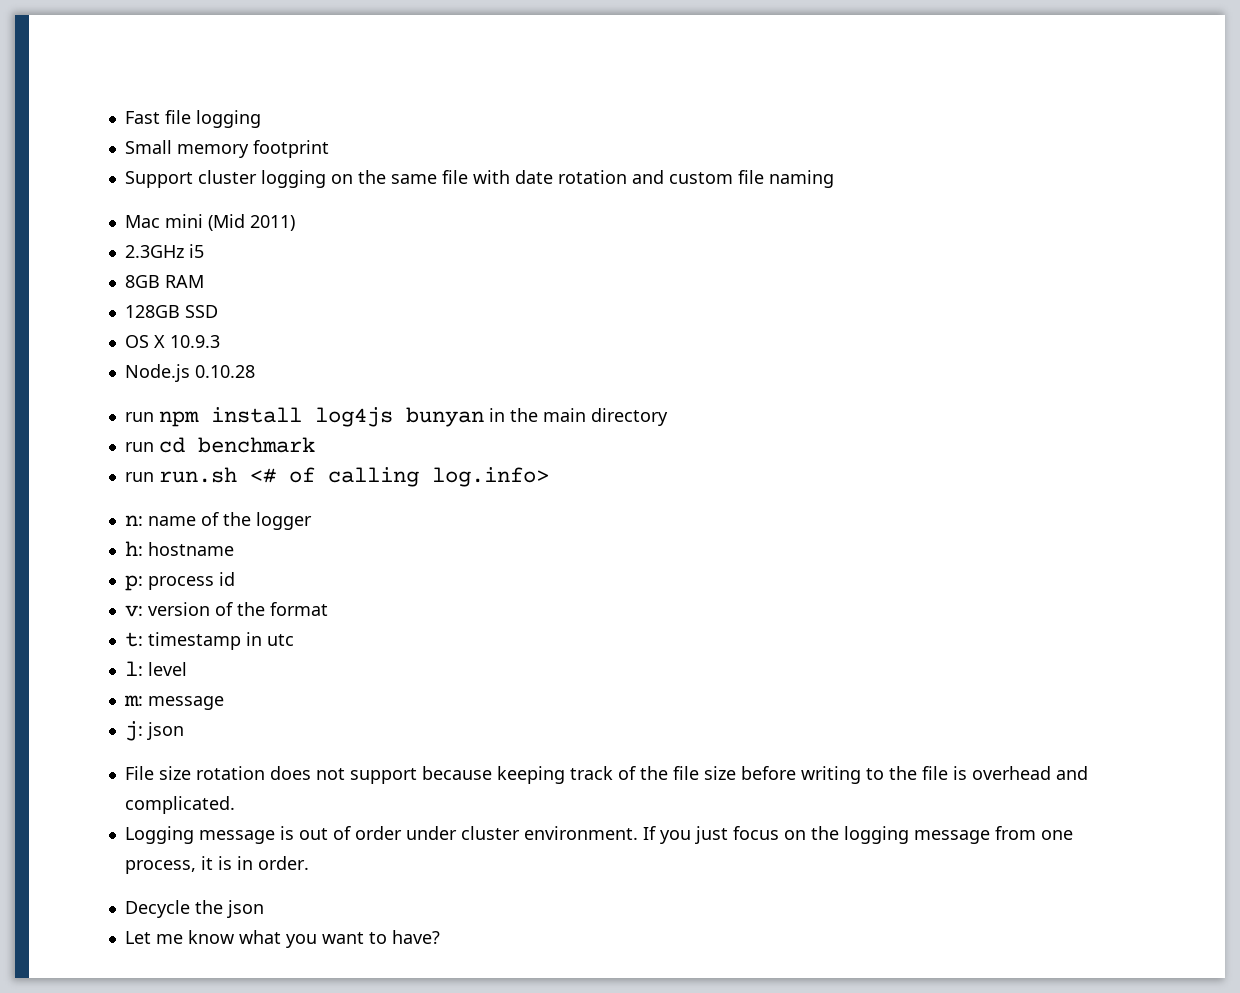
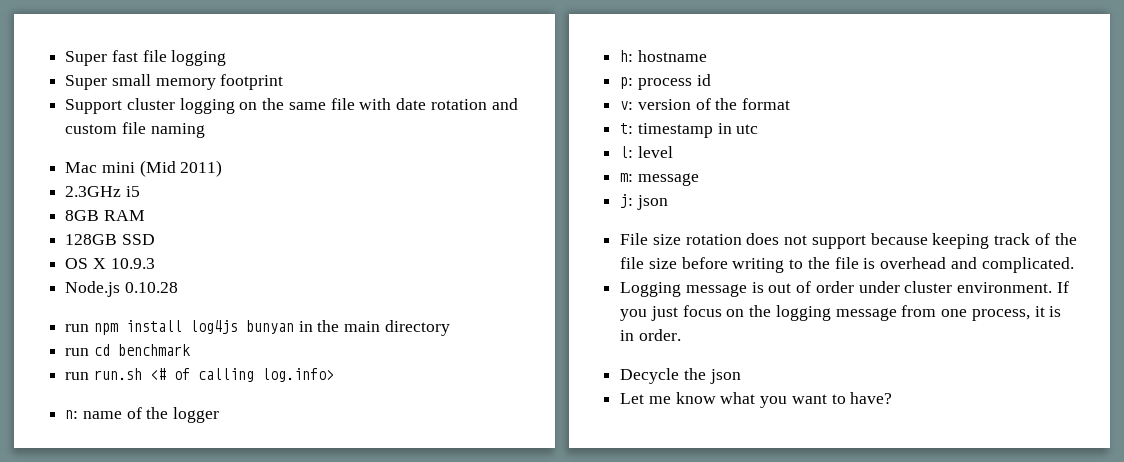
- Fast file logging
+ Super fast file logging
- Small memory footprint
+ Super small memory footprint

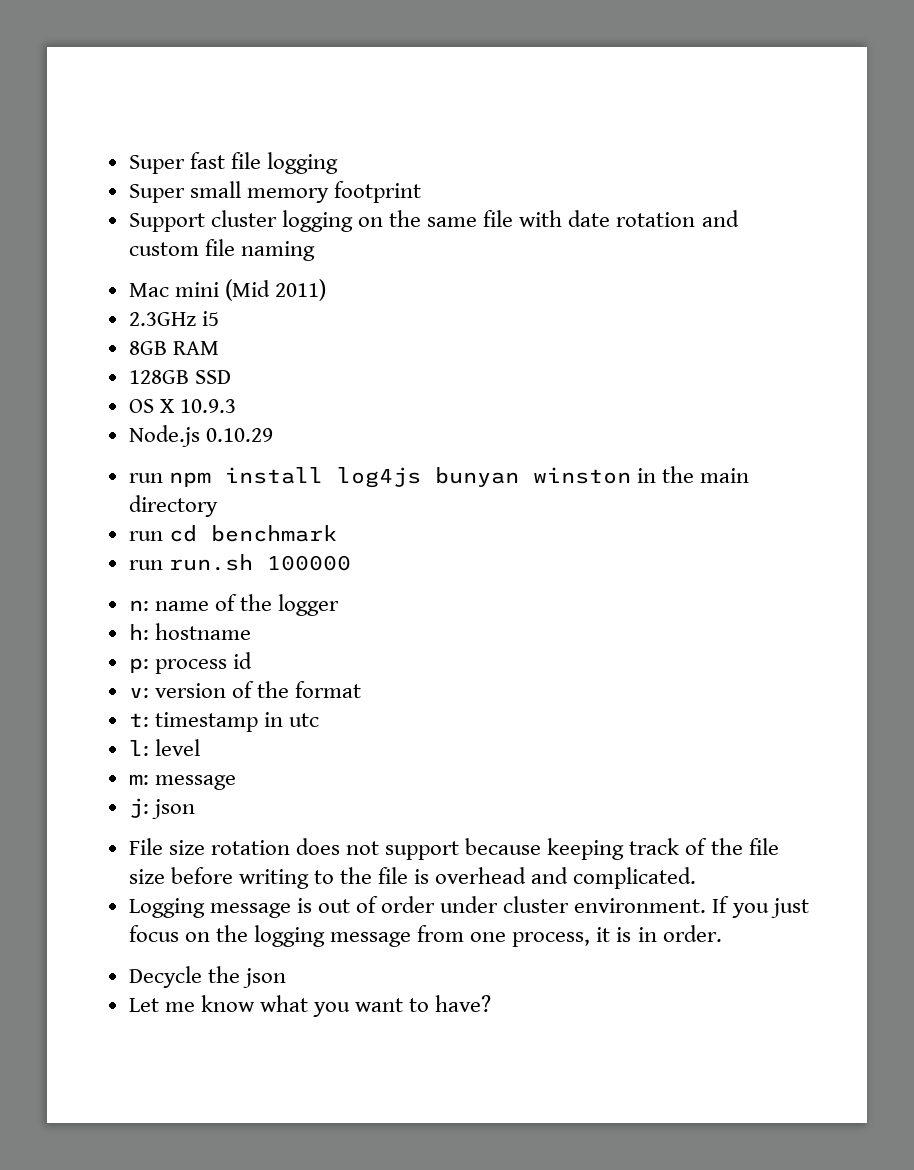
- Node.js 0.10.28
+ Node.js 0.10.29
- run npm install log4js bunyan in the main directory
+ run npm install log4js bunyan winston in the main directory
- run run.sh <# of calling log.info>
+ run run.sh 100000

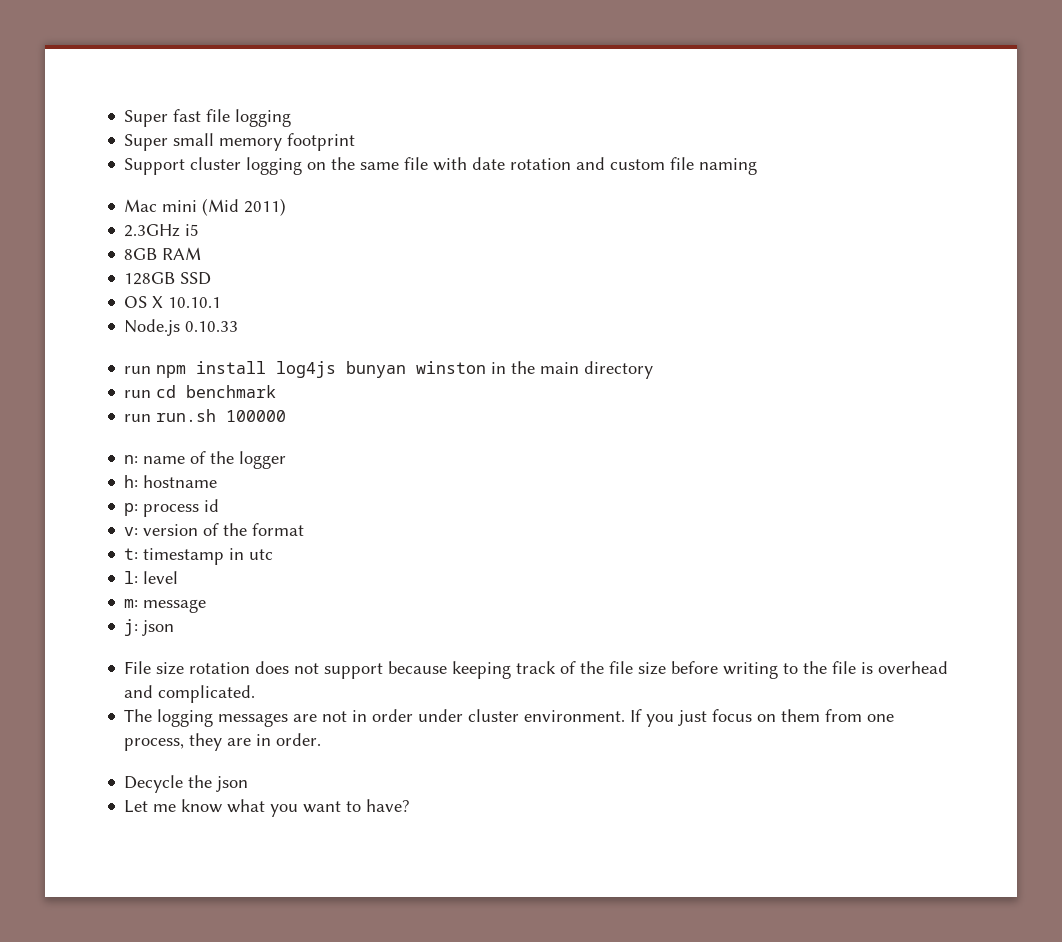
- OS X 10.9.3
+ OS X 10.10.1
- Node.js 0.10.29
+ Node.js 0.10.33
- Logging message is out of order under cluster environment.
+ The logging messages are not in order under cluster environment.
- If you just focus on the logging message from one process, it is in order.
+ If you just focus on them from one process, they are in order.

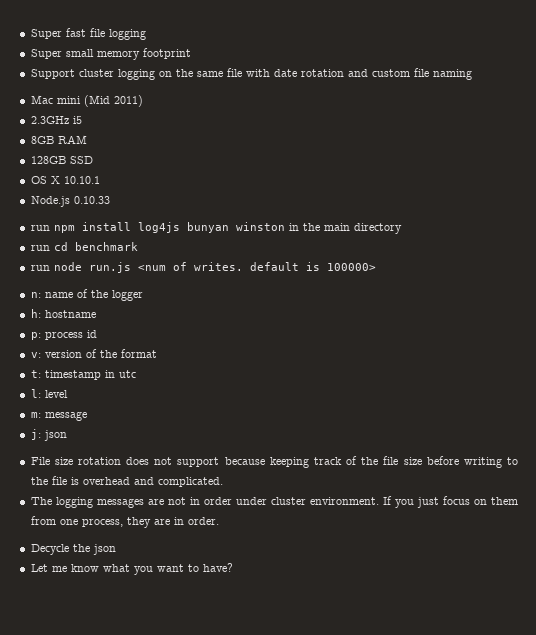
- run run.sh 100000
+ run node run.js <num of writes. default is 100000>

